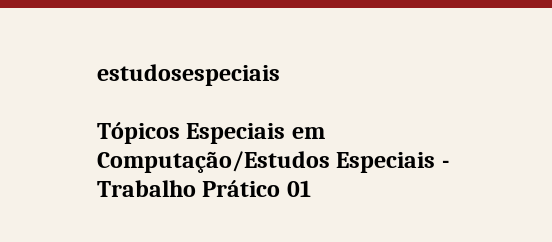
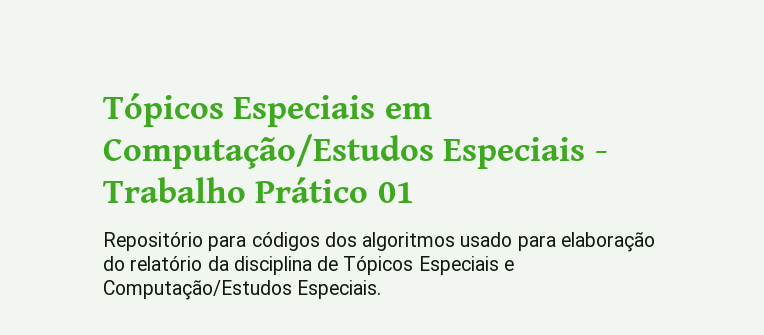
- estudosespeciais
+ Repositório para códigos dos algoritmos usado para elaboração do relatório da disciplina de Tópicos Especiais e Computação/Estudos Especiais.

